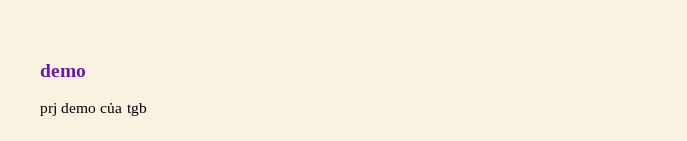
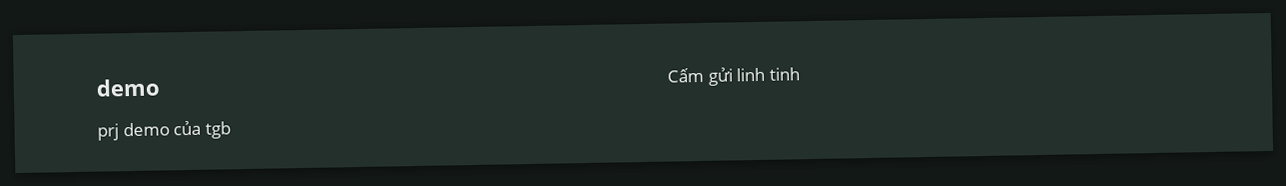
+ Cấm gửi linh tinh

